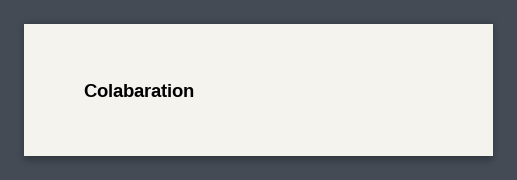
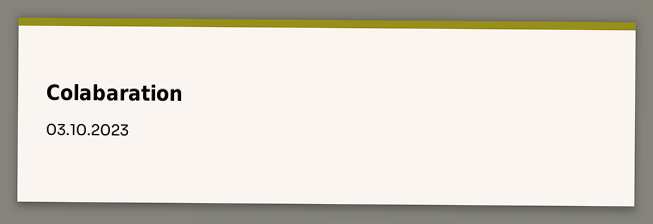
+ 03.10.2023

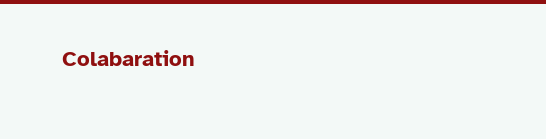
- 03.10.2023

